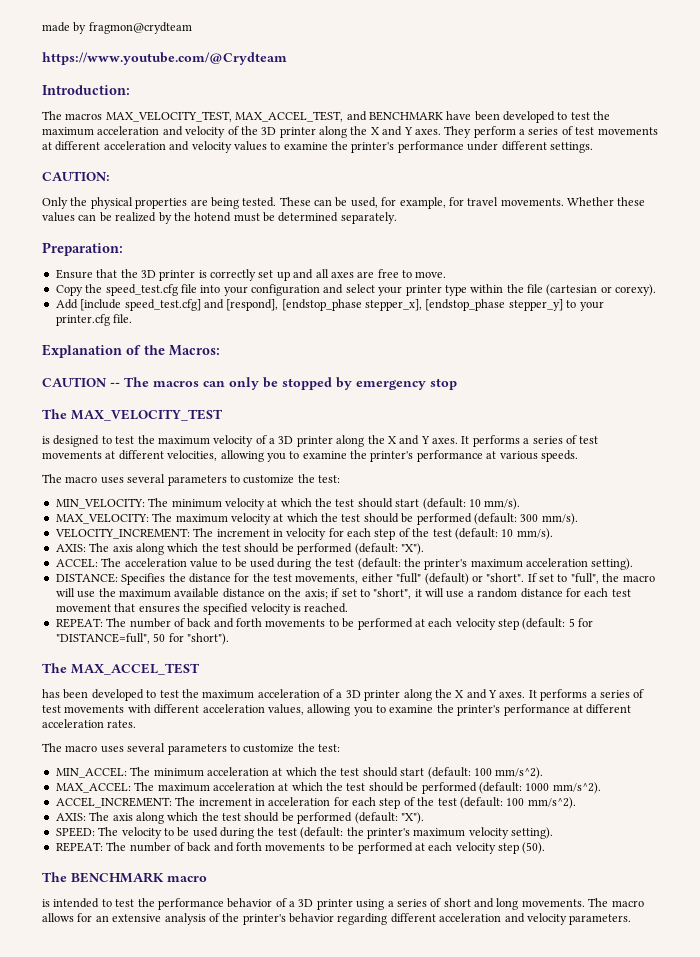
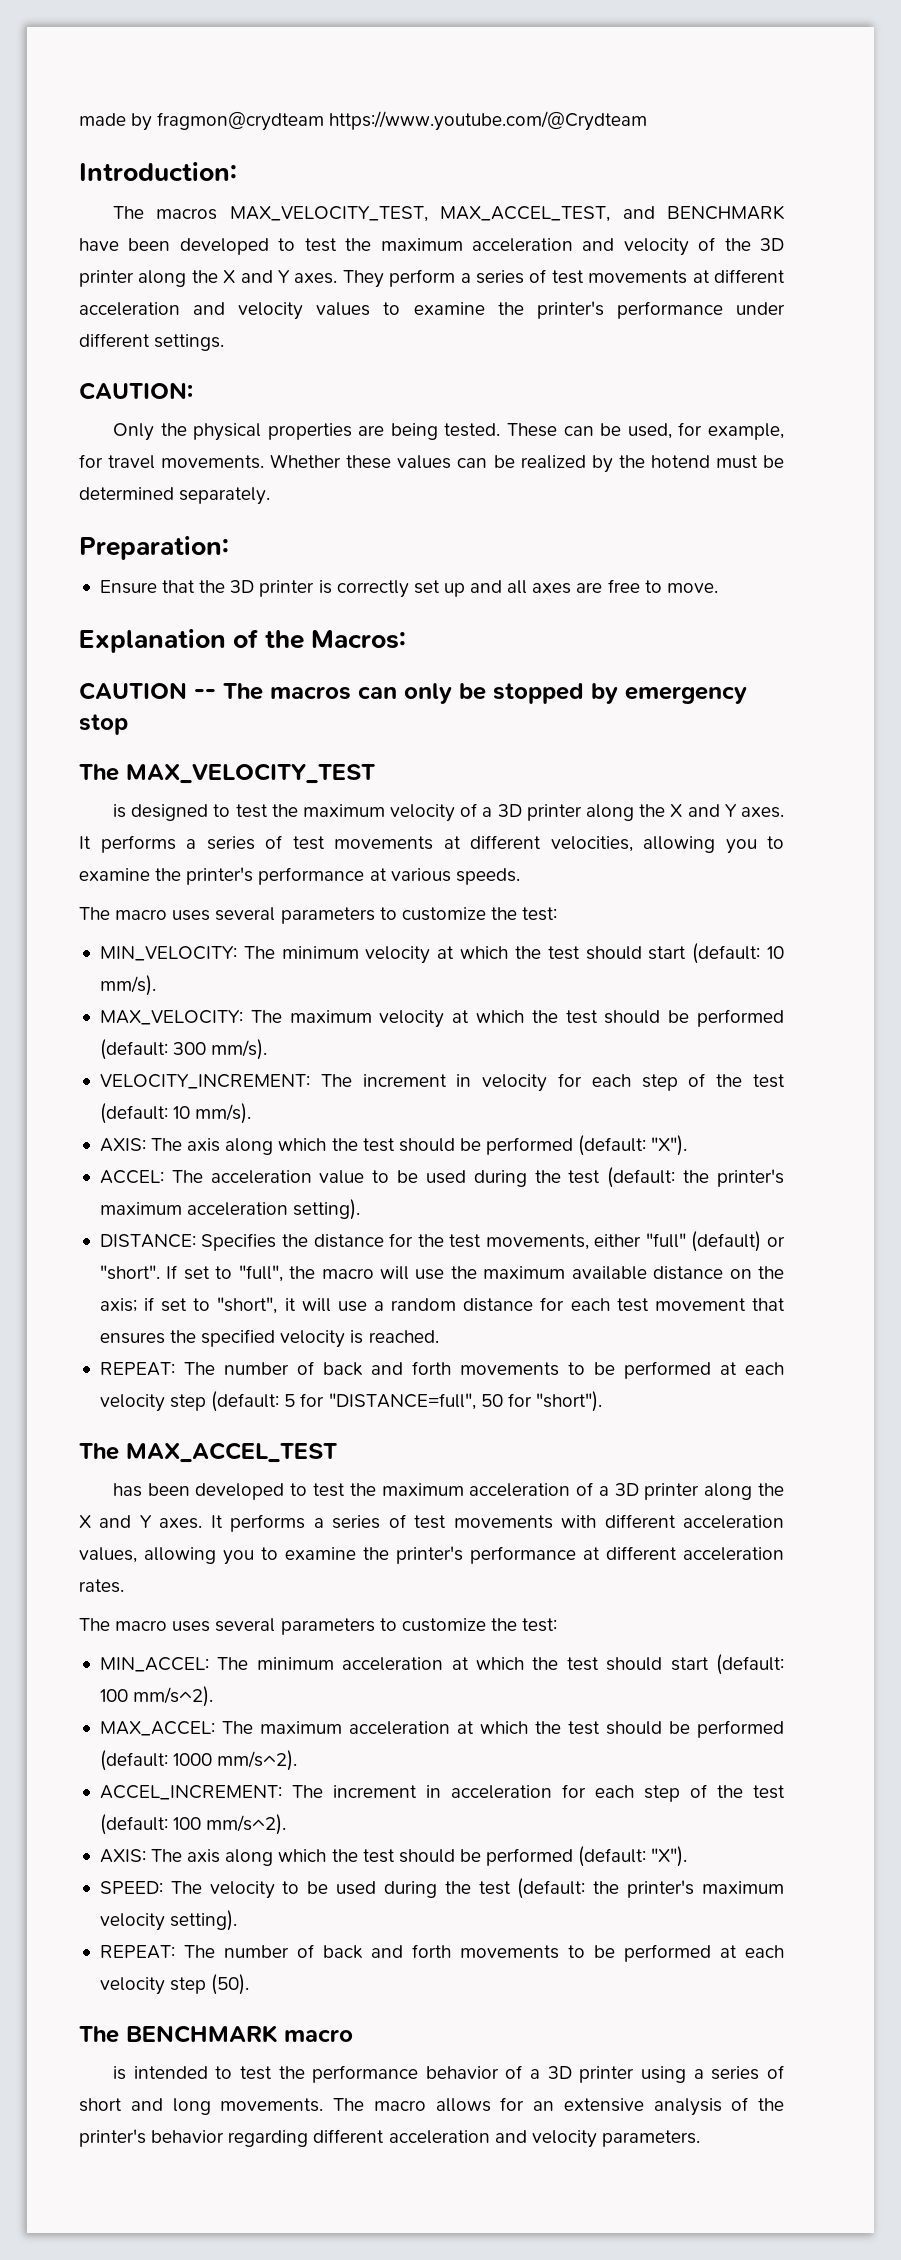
- made by fragmon@crydteam
- https://www.youtube.com/@Crydteam
+ made by fragmon@crydteam https://www.youtube.com/@Crydteam
- Copy the speed_test.cfg file into your configuration and select your printer type within the file (cartesian or corexy).
- Add [include speed_test.cfg] and [respond], [endstop_phase stepper_x], [endstop_phase stepper_y] to your printer.cfg file.

